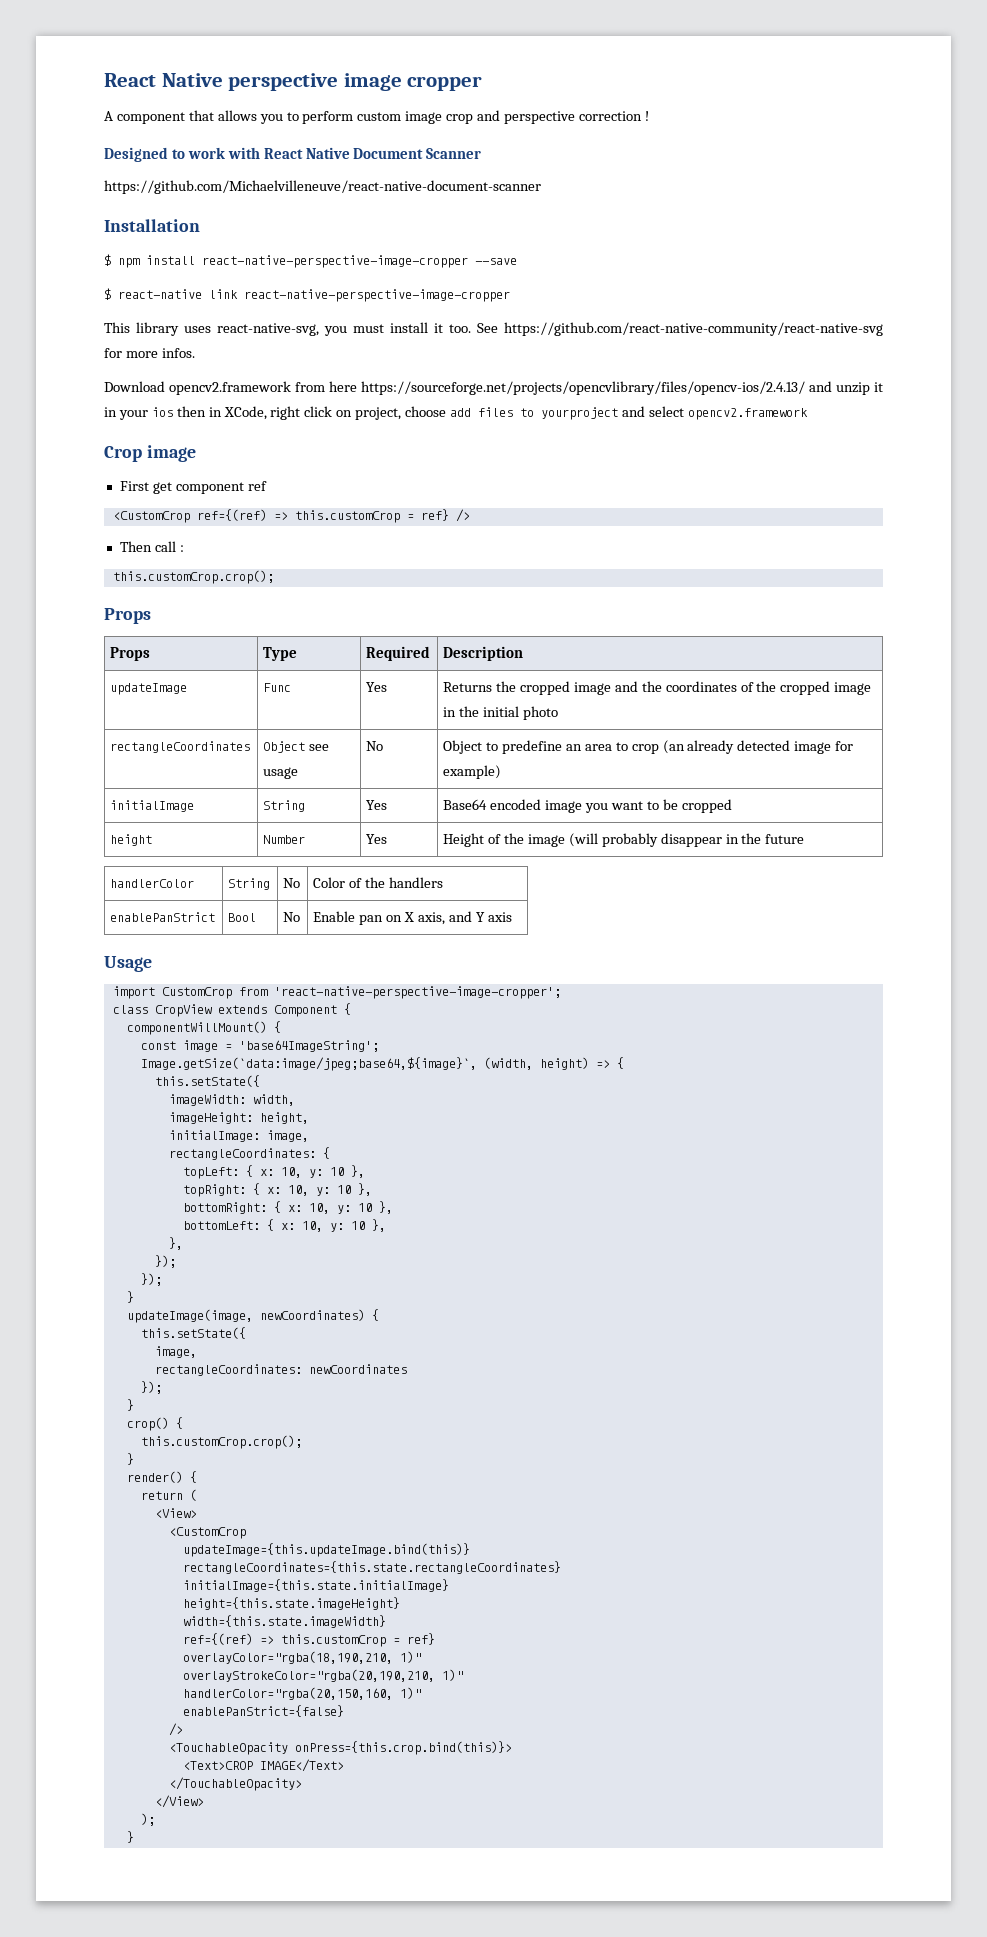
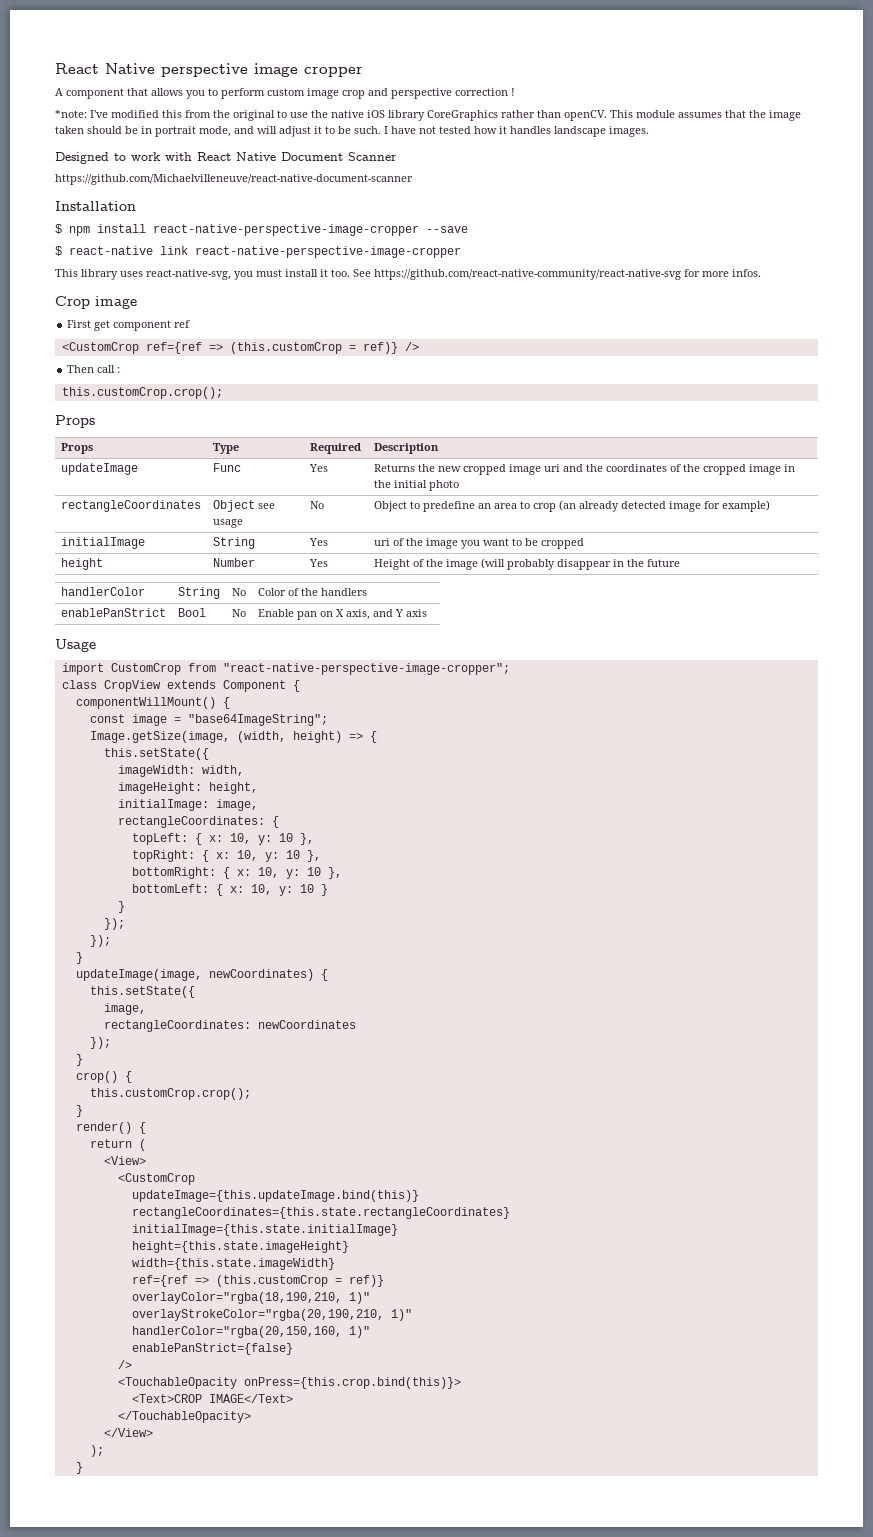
+ *note: I've modified this from the original to use the native iOS library CoreGraphics rather than openCV. This module assumes that the image taken should be in portrait mode, and will adjust it to be such. I have not tested how it handles landscape images.
- Download opencv2.framework from here https://sourceforge.net/projects/opencvlibrary/files/opencv-ios/2.4.13/ and unzip it in your ios then in XCode, right click on project, choose add files to yourproject and select opencv2.framework
- <CustomCrop ref={(ref) => this.customCrop = ref} />
+ <CustomCrop ref={ref => (this.customCrop = ref)} />
- updateImage | Func | Yes | Returns the cropped image and the coordinates of the cropped image in the initial photo
+ updateImage | Func | Yes | Returns the new cropped image uri and the coordinates of the cropped image in the initial photo
- initialImage | String | Yes | Base64 encoded image you want to be cropped
+ initialImage | String | Yes | uri of the image you want to be cropped
- import CustomCrop from 'react-native-perspective-image-cropper';
+ import CustomCrop from "react-native-perspective-image-cropper";
- const image = 'base64ImageString';
- Image.getSize(`data:image/jpeg;base64,${image}`, (width, height) => {
+ const image = "base64ImageString";
+ Image.getSize(image, (width, height) => {
- bottomLeft: { x: 10, y: 10 },
- },
+ bottomLeft: { x: 10, y: 10 }
+ }
  width={this.state.imageWidth}
- ref={(ref) => this.customCrop = ref}
+ ref={ref => (this.customCrop = ref)}

